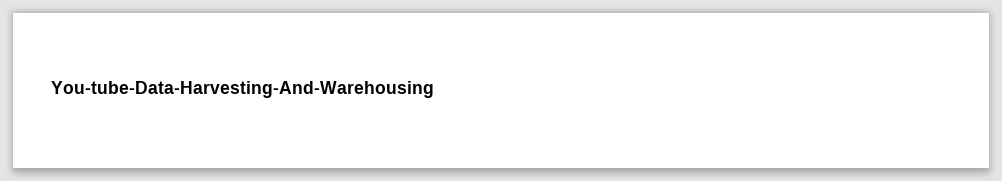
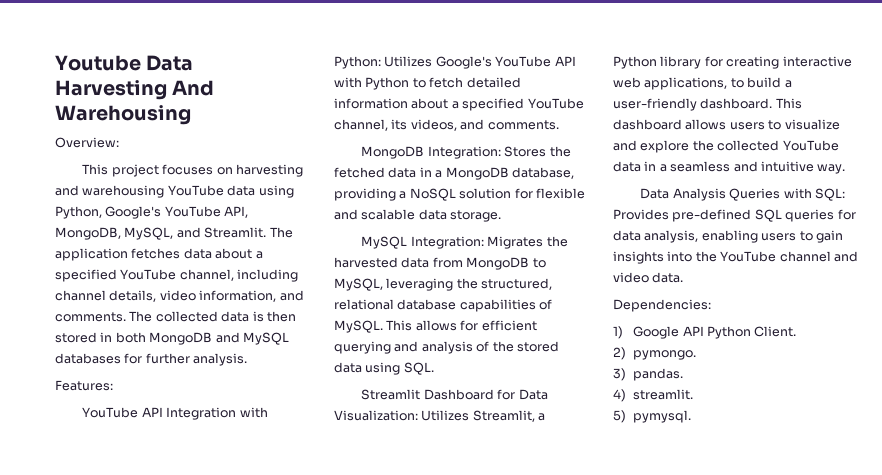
- You-tube-Data-Harvesting-And-Warehousing
+ Youtube Data Harvesting And Warehousing
+ Overview:
+ This project focuses on harvesting and warehousing YouTube data using Python, Google's YouTube API, MongoDB, MySQL, and Streamlit. The application fetches data about a specified YouTube channel, including channel details, video information, and comments. The collected data is then stored in both MongoDB and MySQL databases for further analysis.
+ Features:
+ YouTube API Integration with Python: Utilizes Google's YouTube API with Python to fetch detailed information about a specified YouTube channel, its videos, and comments.
+ MongoDB Integration: Stores the fetched data in a MongoDB database, providing a NoSQL solution for flexible and scalable data storage.
+ MySQL Integration: Migrates the harvested data from MongoDB to MySQL, leveraging the structured, relational database capabilities of MySQL. This allows for efficient querying and analysis of the stored data using SQL.
+ Streamlit Dashboard for Data Visualization: Utilizes Streamlit, a Python library for creating interactive web applications, to build a user-friendly dashboard. This dashboard allows users to visualize and explore the collected YouTube data in a seamless and intuitive way.
+ Data Analysis Queries with SQL: Provides pre-defined SQL queries for data analysis, enabling users to gain insights into the YouTube channel and video data.
+ Dependencies:
+ 1) Google API Python Client.
+ 2) pymongo.
+ 3) pandas.
+ 4) streamlit.
+ 5) pymysql.

